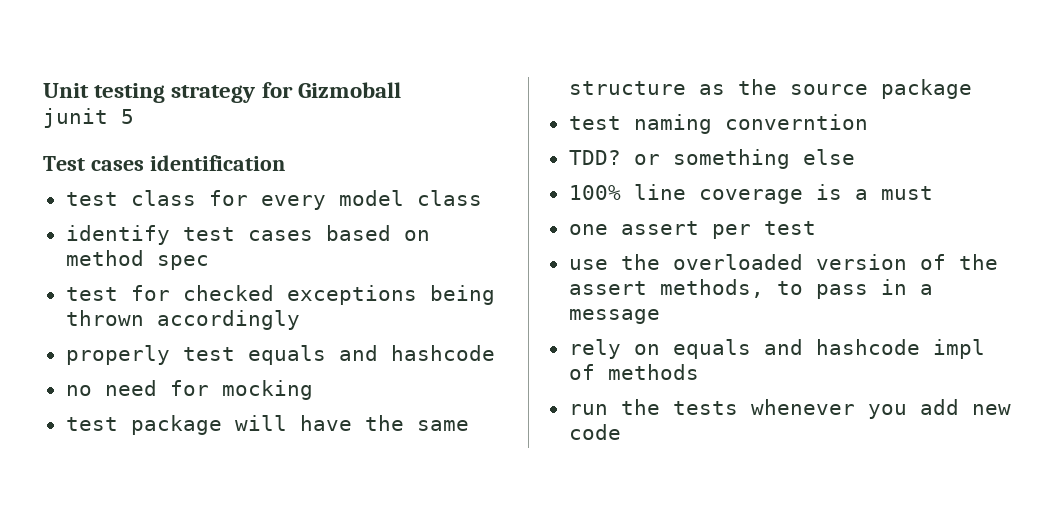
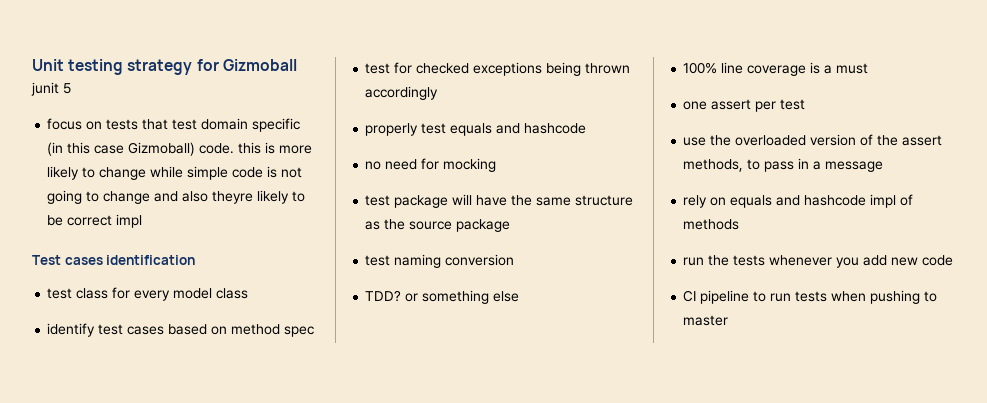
+ focus on tests that test domain specific (in this case Gizmoball) code. this is more likely to change while simple code is not going to change and also theyre likely to be correct impl
- test naming converntion
+ test naming conversion
+ CI pipeline to run tests when pushing to master

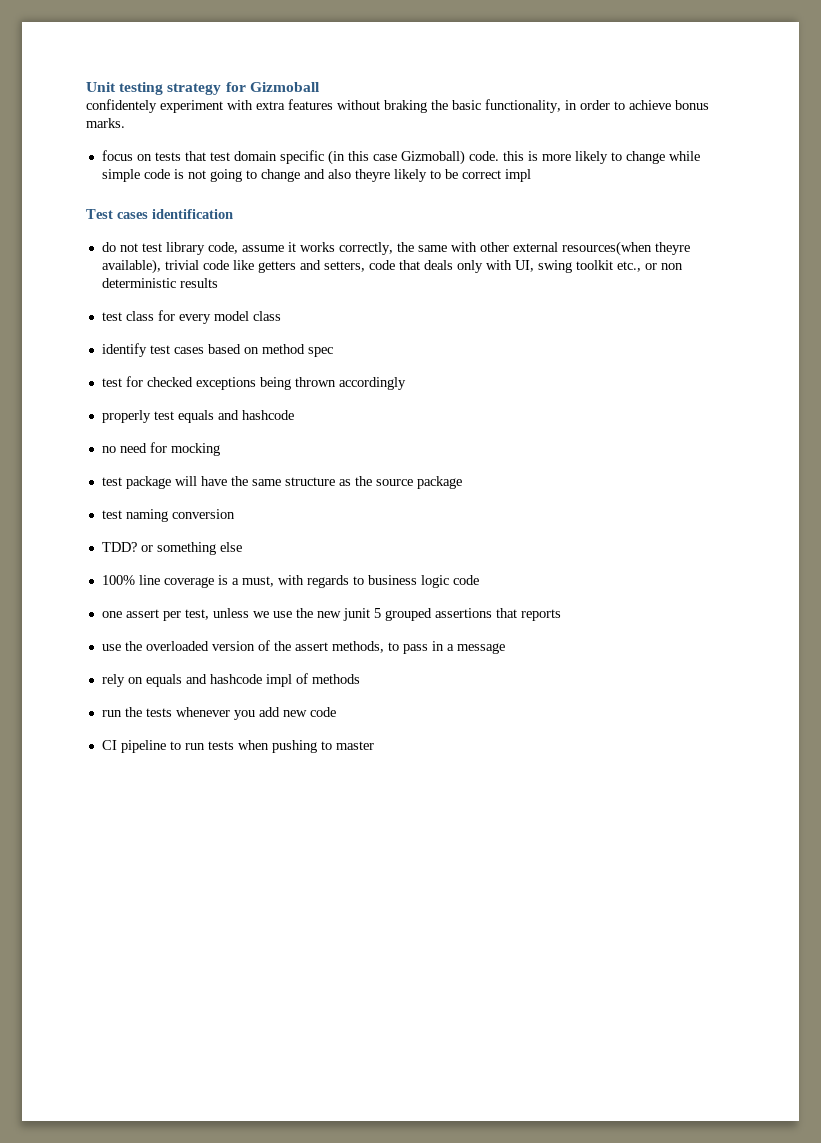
- junit 5
+ confidentely experiment with extra features without braking the basic functionality, in order to achieve bonus marks.
+ do not test library code, assume it works correctly, the same with other external resources(when theyre available), trivial code like getters and setters, code that deals only with UI, swing toolkit etc., or non deterministic results
- 100% line coverage is a must
- one assert per test
+ 100% line coverage is a must, with regards to business logic code
+ one assert per test, unless we use the new junit 5 grouped assertions that reports

